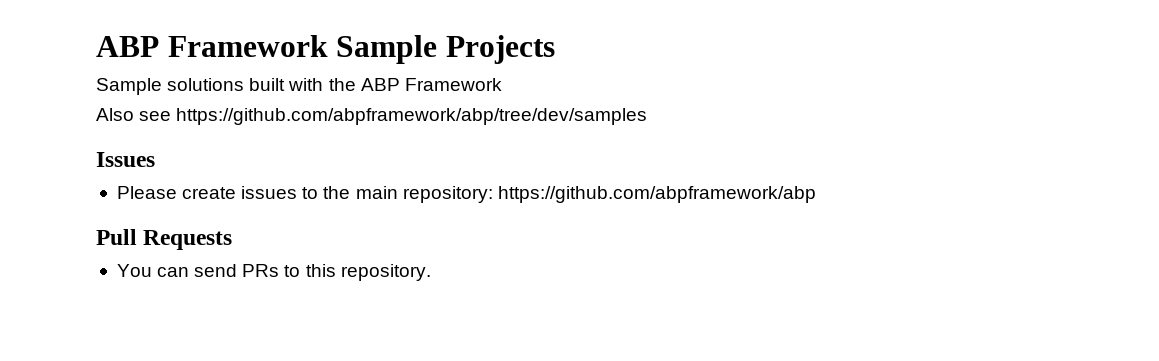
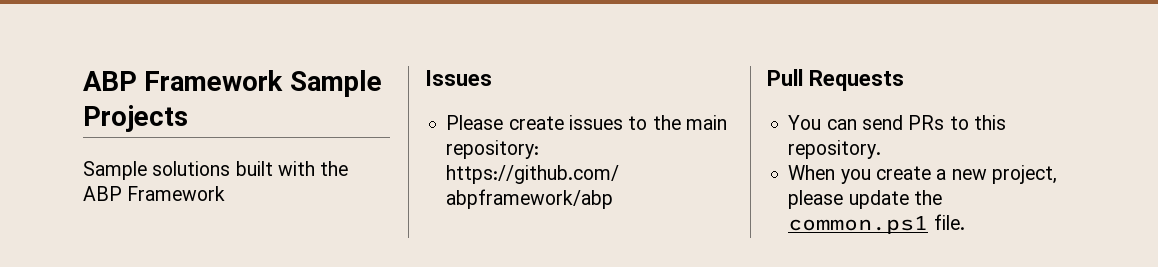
- Also see https://github.com/abpframework/abp/tree/dev/samples
+ When you create a new project, please update the common.ps1 file.

